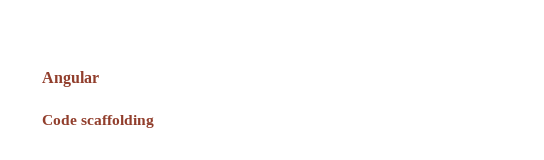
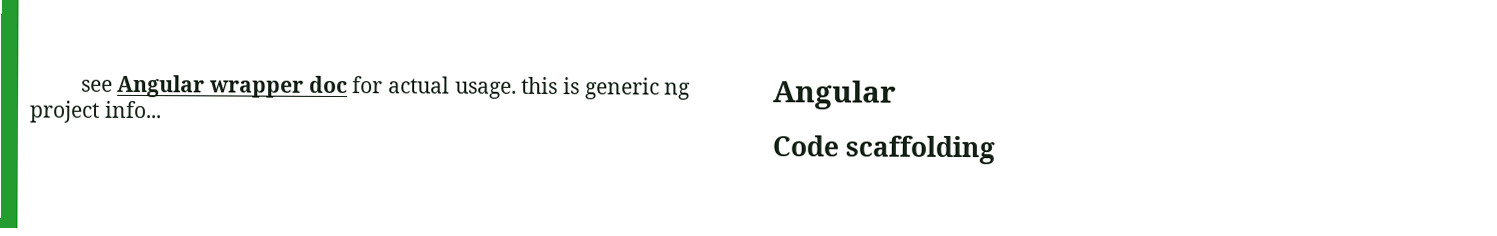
+ see Angular wrapper doc for actual usage. this is generic ng project info...

